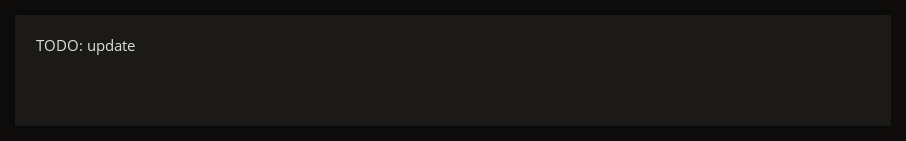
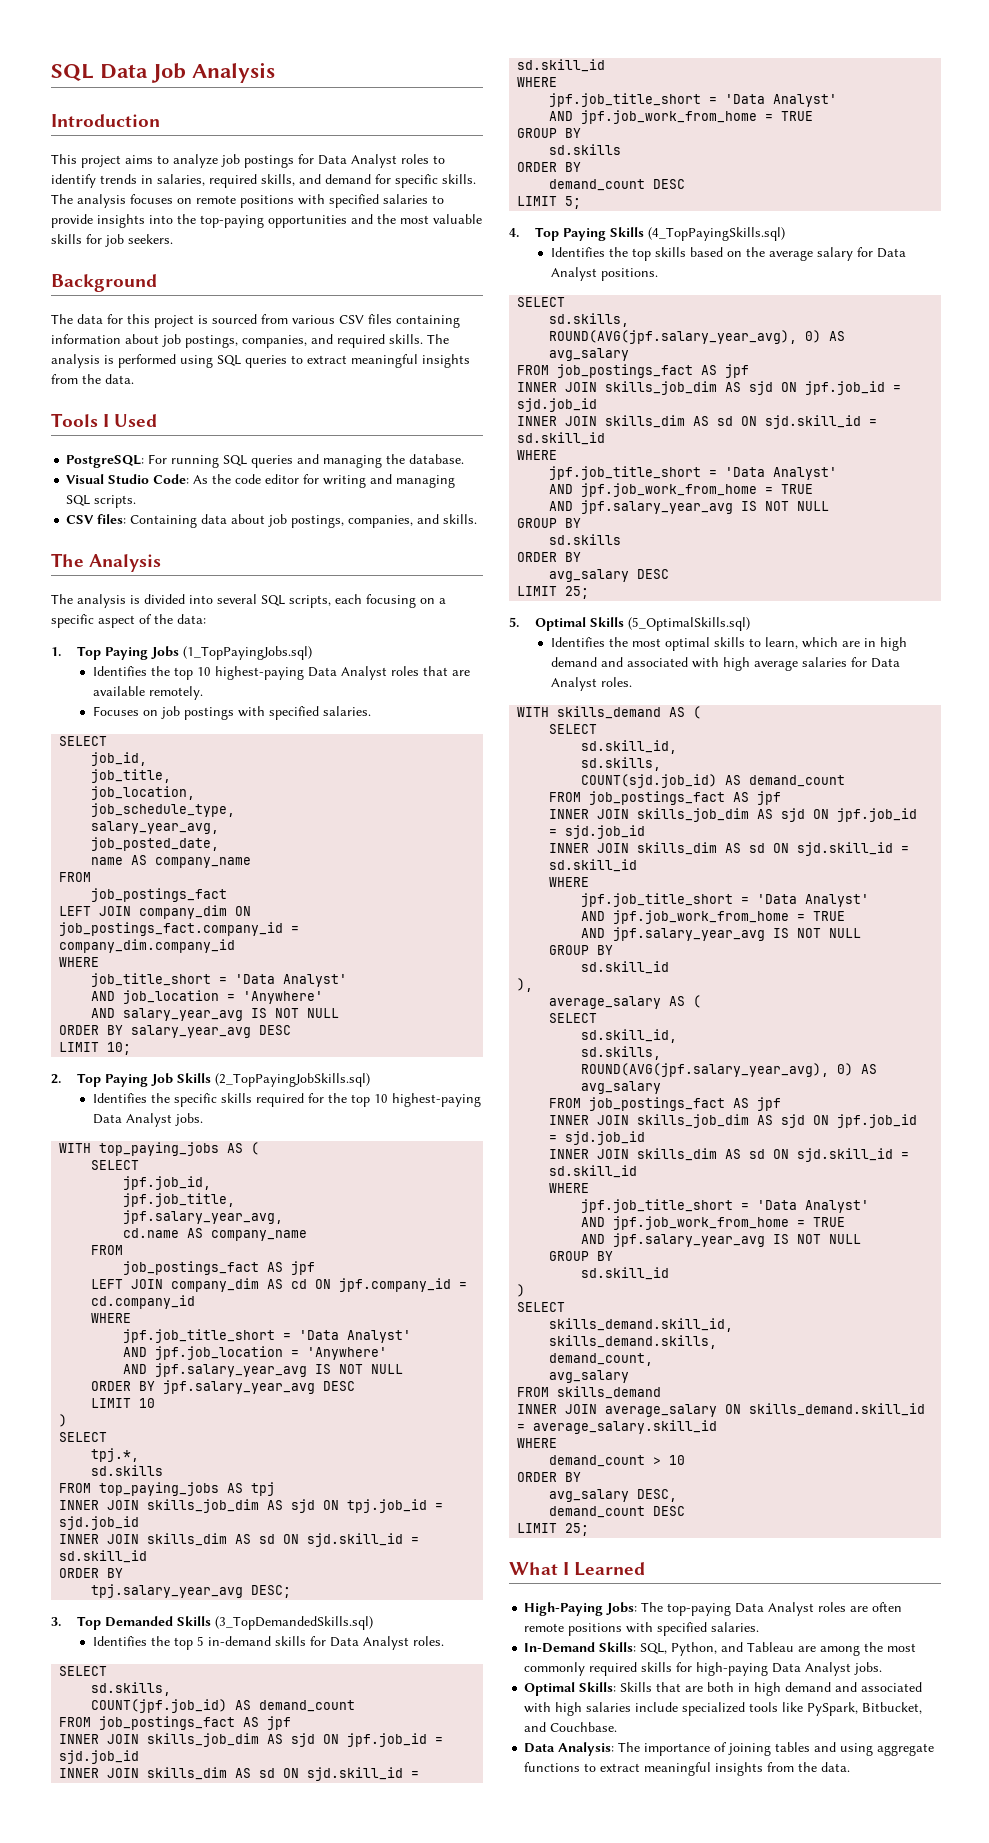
- TODO: update
+ SQL Data Job Analysis
+ Introduction
+ This project aims to analyze job postings for Data Analyst roles to identify trends in salaries, required skills, and demand for specific skills. The analysis focuses on remote positions with specified salaries to provide insights into the top-paying opportunities and the most valuable skills for job seekers.
+ Background
+ The data for this project is sourced from various CSV files containing information about job postings, companies, and required skills. The analysis is performed using SQL queries to extract meaningful insights from the data.
+ Tools I Used
+ PostgreSQL: For running SQL queries and managing the database.
+ Visual Studio Code: As the code editor for writing and managing SQL scripts.
+ CSV files: Containing data about job postings, companies, and skills.
+ The Analysis
+ The analysis is divided into several SQL scripts, each focusing on a specific aspect of the data:
+ 1. Top Paying Jobs (1_TopPayingJobs.sql)
+ Identifies the top 10 highest-paying Data Analyst roles that are available remotely.
+ Focuses on job postings with specified salaries.
+ SELECT
+ job_id,
+ job_title,
+ job_location,
+ job_schedule_type,
+ salary_year_avg,
+ job_posted_date,
+ name AS company_name
+ FROM
+ job_postings_fact
+ LEFT JOIN company_dim ON job_postings_fact.company_id = company_dim.company_id
+ WHERE
+ job_title_short = 'Data Analyst'
+ AND job_location = 'Anywhere'
+ AND salary_year_avg IS NOT NULL
+ ORDER BY salary_year_avg DESC
+ LIMIT 10;
+ 2. Top Paying Job Skills (2_TopPayingJobSkills.sql)
+ Identifies the specific skills required for the top 10 highest-paying Data Analyst jobs.
+ WITH top_paying_jobs AS (
+ SELECT
+ jpf.job_id,
+ jpf.job_title,
+ jpf.salary_year_avg,
+ cd.name AS company_name
+ FROM
+ job_postings_fact AS jpf
+ LEFT JOIN company_dim AS cd ON jpf.company_id = cd.company_id
+ WHERE
+ jpf.job_title_short = 'Data Analyst'
+ AND jpf.job_location = 'Anywhere'
+ AND jpf.salary_year_avg IS NOT NULL
+ ORDER BY jpf.salary_year_avg DESC
+ LIMIT 10
+ )
+ SELECT
+ tpj.*,
+ sd.skills
+ FROM top_paying_jobs AS tpj
+ INNER JOIN skills_job_dim AS sjd ON tpj.job_id = sjd.job_id
+ INNER JOIN skills_dim AS sd ON sjd.skill_id = sd.skill_id
+ ORDER BY
+ tpj.salary_year_avg DESC;
+ 3. Top Demanded Skills (3_TopDemandedSkills.sql)
+ Identifies the top 5 in-demand skills for Data Analyst roles.
+ SELECT
+ sd.skills,
+ COUNT(jpf.job_id) AS demand_count
+ FROM job_postings_fact AS jpf
+ INNER JOIN skills_job_dim AS sjd ON jpf.job_id = sjd.job_id
+ INNER JOIN skills_dim AS sd ON sjd.skill_id = sd.skill_id
+ WHERE
+ jpf.job_title_short = 'Data Analyst'
+ AND jpf.job_work_from_home = TRUE
+ GROUP BY
+ sd.skills
+ ORDER BY
+ demand_count DESC
+ LIMIT 5;
+ 4. Top Paying Skills (4_TopPayingSkills.sql)
+ Identifies the top skills based on the average salary for Data Analyst positions.
+ SELECT
+ sd.skills,
+ ROUND(AVG(jpf.salary_year_avg), 0) AS avg_salary
+ FROM job_postings_fact AS jpf
+ INNER JOIN skills_job_dim AS sjd ON jpf.job_id = sjd.job_id
+ INNER JOIN skills_dim AS sd ON sjd.skill_id = sd.skill_id
+ WHERE
+ jpf.job_title_short = 'Data Analyst'
+ AND jpf.job_work_from_home = TRUE
+ AND jpf.salary_year_avg IS NOT NULL
+ GROUP BY
+ sd.skills
+ ORDER BY
+ avg_salary DESC
+ LIMIT 25;
+ 5. Optimal Skills (5_OptimalSkills.sql)
+ Identifies the most optimal skills to learn, which are in high demand and associated with high average salaries for Data Analyst roles.
+ WITH skills_demand AS (
+ SELECT
+ sd.skill_id,
+ sd.skills,
+ COUNT(sjd.job_id) AS demand_count
+ FROM job_postings_fact AS jpf
+ INNER JOIN skills_job_dim AS sjd ON jpf.job_id = sjd.job_id
+ INNER JOIN skills_dim AS sd ON sjd.skill_id = sd.skill_id
+ WHERE
+ jpf.job_title_short = 'Data Analyst'
+ AND jpf.job_work_from_home = TRUE
+ AND jpf.salary_year_avg IS NOT NULL
+ GROUP BY
+ sd.skill_id
+ ),
+ average_salary AS (
+ SELECT
+ sd.skill_id,
+ sd.skills,
+ ROUND(AVG(jpf.salary_year_avg), 0) AS avg_salary
+ FROM job_postings_fact AS jpf
+ INNER JOIN skills_job_dim AS sjd ON jpf.job_id = sjd.job_id
+ INNER JOIN skills_dim AS sd ON sjd.skill_id = sd.skill_id
+ WHERE
+ jpf.job_title_short = 'Data Analyst'
+ AND jpf.job_work_from_home = TRUE
+ AND jpf.salary_year_avg IS NOT NULL
+ GROUP BY
+ sd.skill_id
+ )
+ SELECT
+ skills_demand.skill_id,
+ skills_demand.skills,
+ demand_count,
+ avg_salary
+ FROM skills_demand
+ INNER JOIN average_salary ON skills_demand.skill_id = average_salary.skill_id
+ WHERE
+ demand_count > 10
+ ORDER BY
+ avg_salary DESC,
+ demand_count DESC
+ LIMIT 25;
+ What I Learned
+ High-Paying Jobs: The top-paying Data Analyst roles are often remote positions with specified salaries.
+ In-Demand Skills: SQL, Python, and Tableau are among the most commonly required skills for high-paying Data Analyst jobs.
+ Optimal Skills: Skills that are both in high demand and associated with high salaries include specialized tools like PySpark, Bitbucket, and Couchbase.
+ Data Analysis: The importance of joining tables and using aggregate functions to extract meaningful insights from the data.

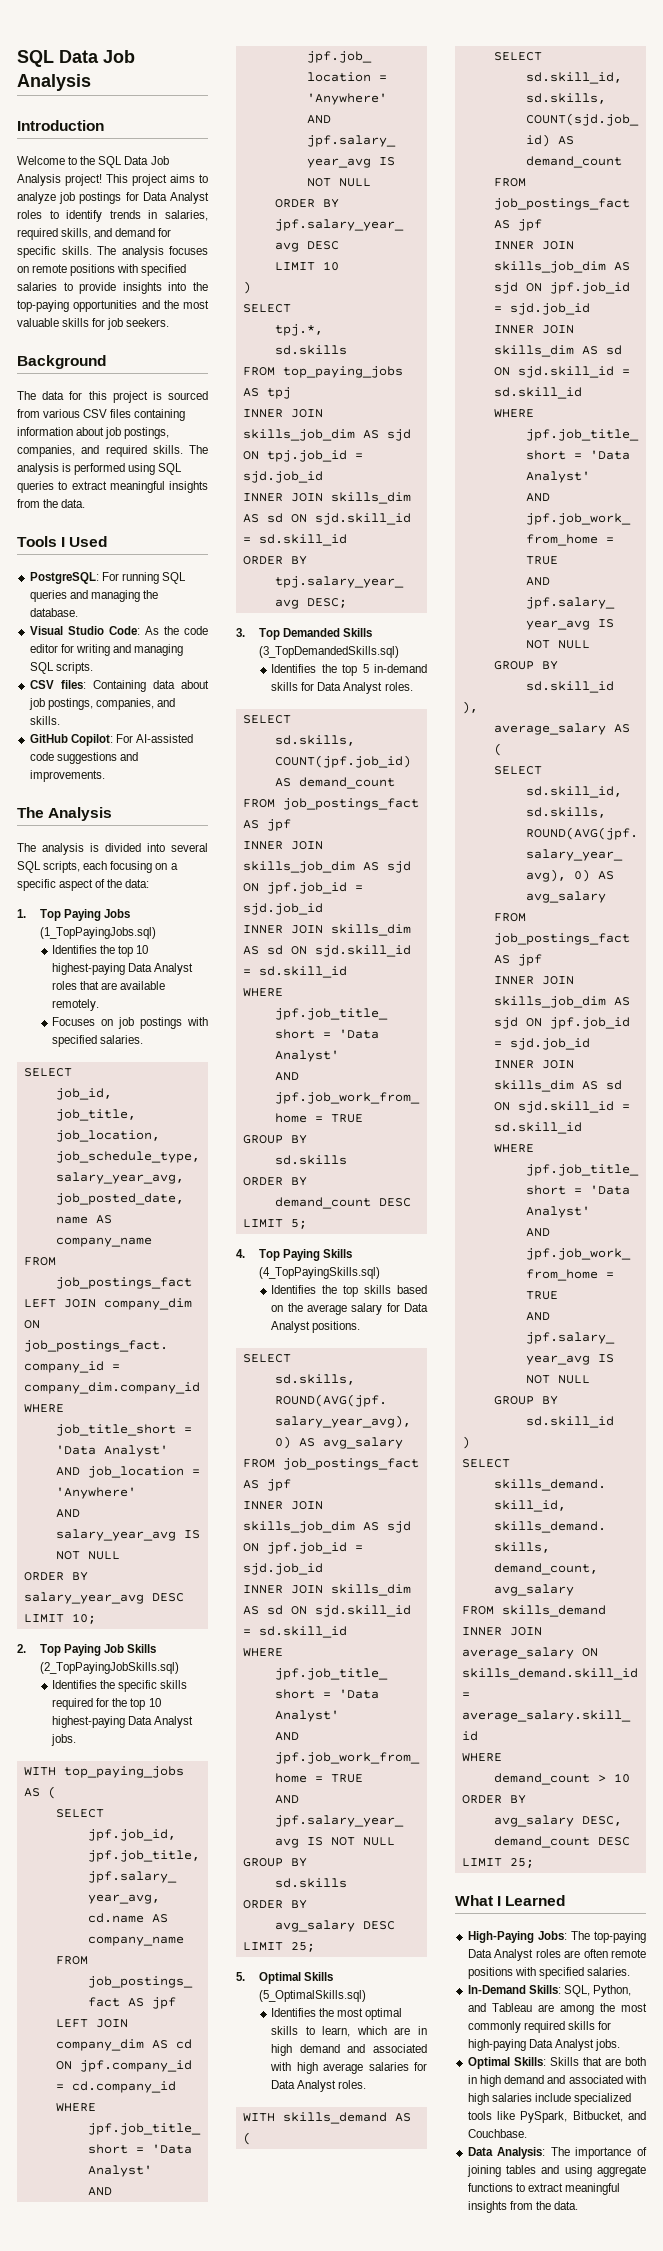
+ Welcome to the SQL Data Job Analysis project!
+ GitHub Copilot: For AI-assisted code suggestions and improvements.

